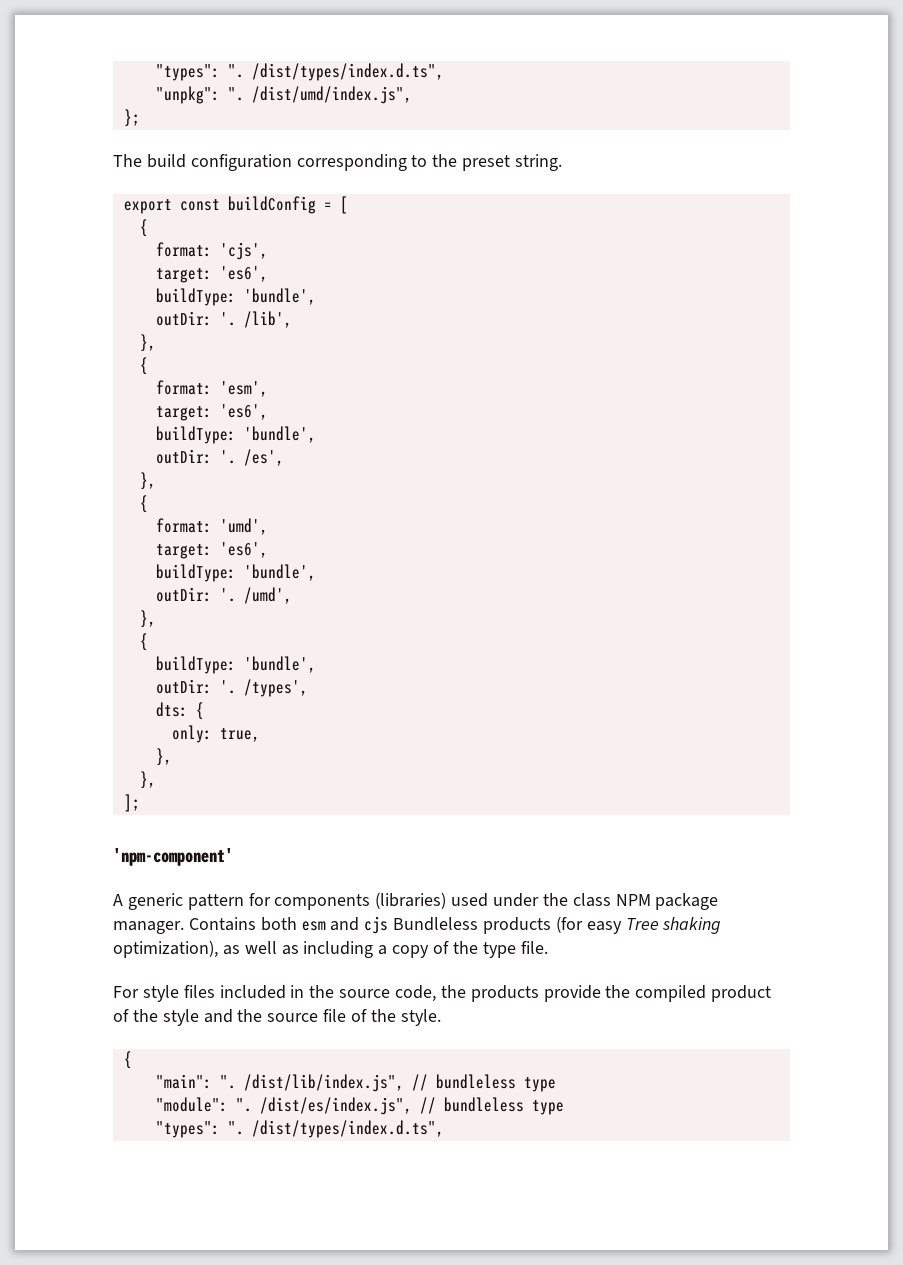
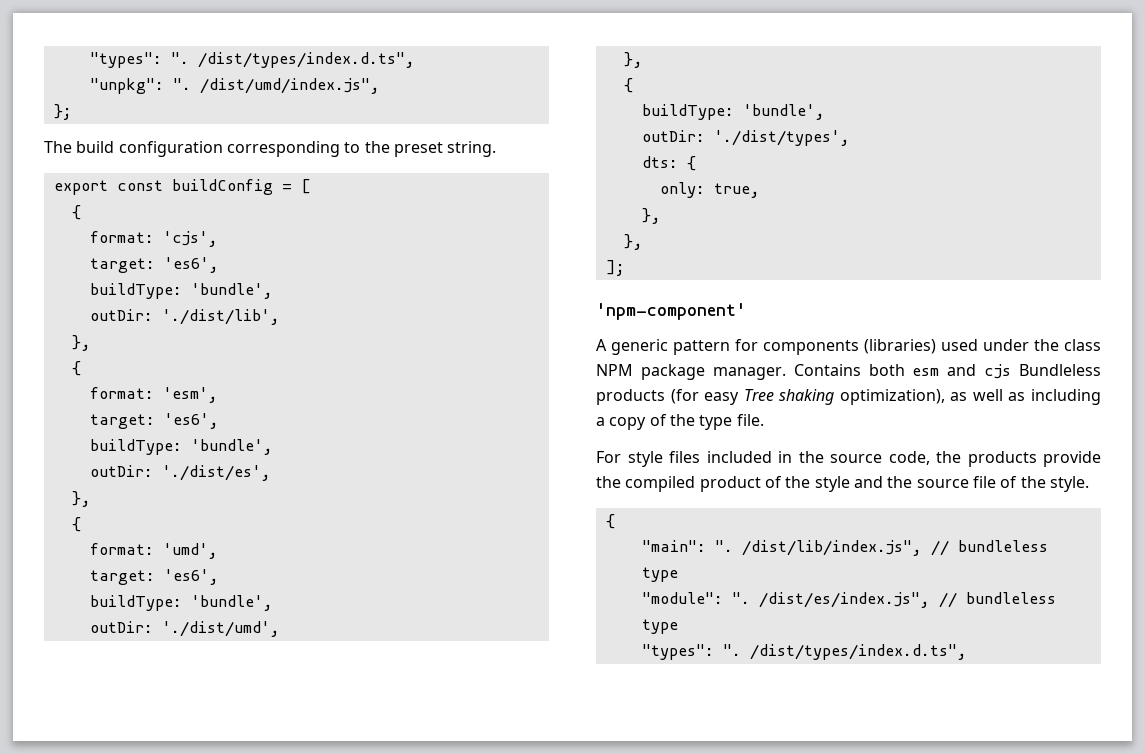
- outDir: '. /lib',
+ outDir: './dist/lib',
- outDir: '. /es',
+ outDir: './dist/es',
- outDir: '. /umd',
+ outDir: './dist/umd',
- outDir: '. /types',
+ outDir: './dist/types',

